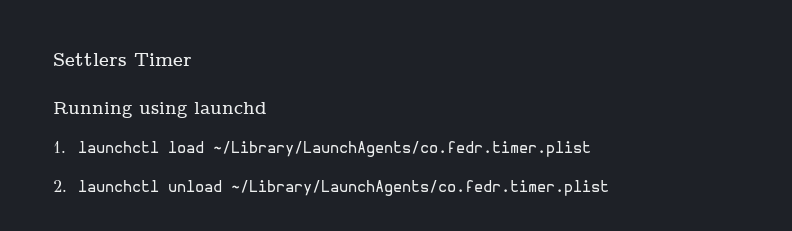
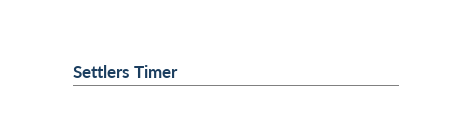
- Running using launchd
- 1. launchctl load ~/Library/LaunchAgents/co.fedr.timer.plist
- 2. launchctl unload ~/Library/LaunchAgents/co.fedr.timer.plist

